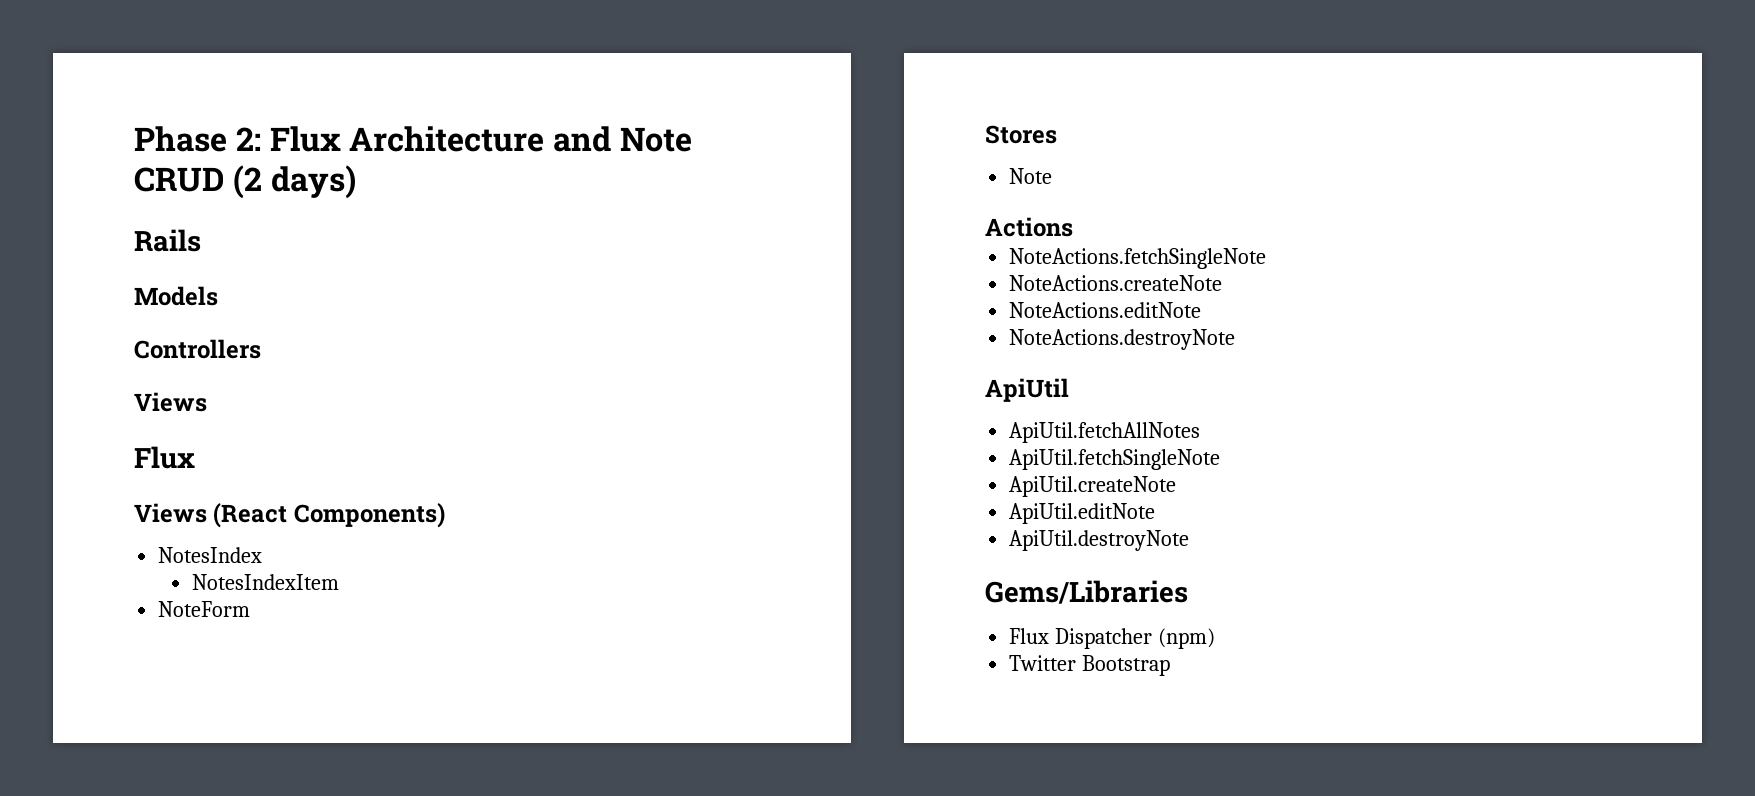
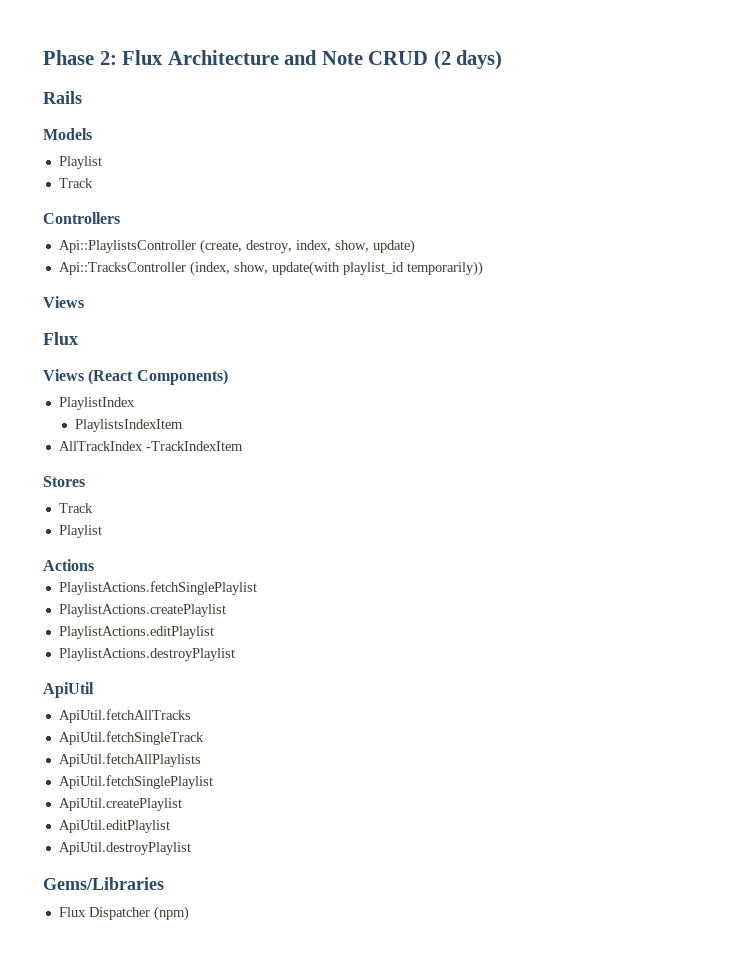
  Models
+ Playlist
+ Track
+ Api::PlaylistsController (create, destroy, index, show, update)
+ Api::TracksController (index, show, update(with playlist_id temporarily))
- NotesIndex
- NotesIndexItem
- NoteForm
+ PlaylistIndex
+ PlaylistsIndexItem
+ AllTrackIndex -TrackIndexItem
  Stores
- Note
+ Track
+ Playlist
- NoteActions.fetchSingleNote
- NoteActions.createNote
- NoteActions.editNote
- NoteActions.destroyNote
+ PlaylistActions.fetchSinglePlaylist
+ PlaylistActions.createPlaylist
+ PlaylistActions.editPlaylist
+ PlaylistActions.destroyPlaylist
  ApiUtil
- ApiUtil.fetchAllNotes
- ApiUtil.fetchSingleNote
- ApiUtil.createNote
- ApiUtil.editNote
- ApiUtil.destroyNote
+ ApiUtil.fetchAllTracks
+ ApiUtil.fetchSingleTrack
+ ApiUtil.fetchAllPlaylists
+ ApiUtil.fetchSinglePlaylist
+ ApiUtil.createPlaylist
+ ApiUtil.editPlaylist
+ ApiUtil.destroyPlaylist
- Twitter Bootstrap

